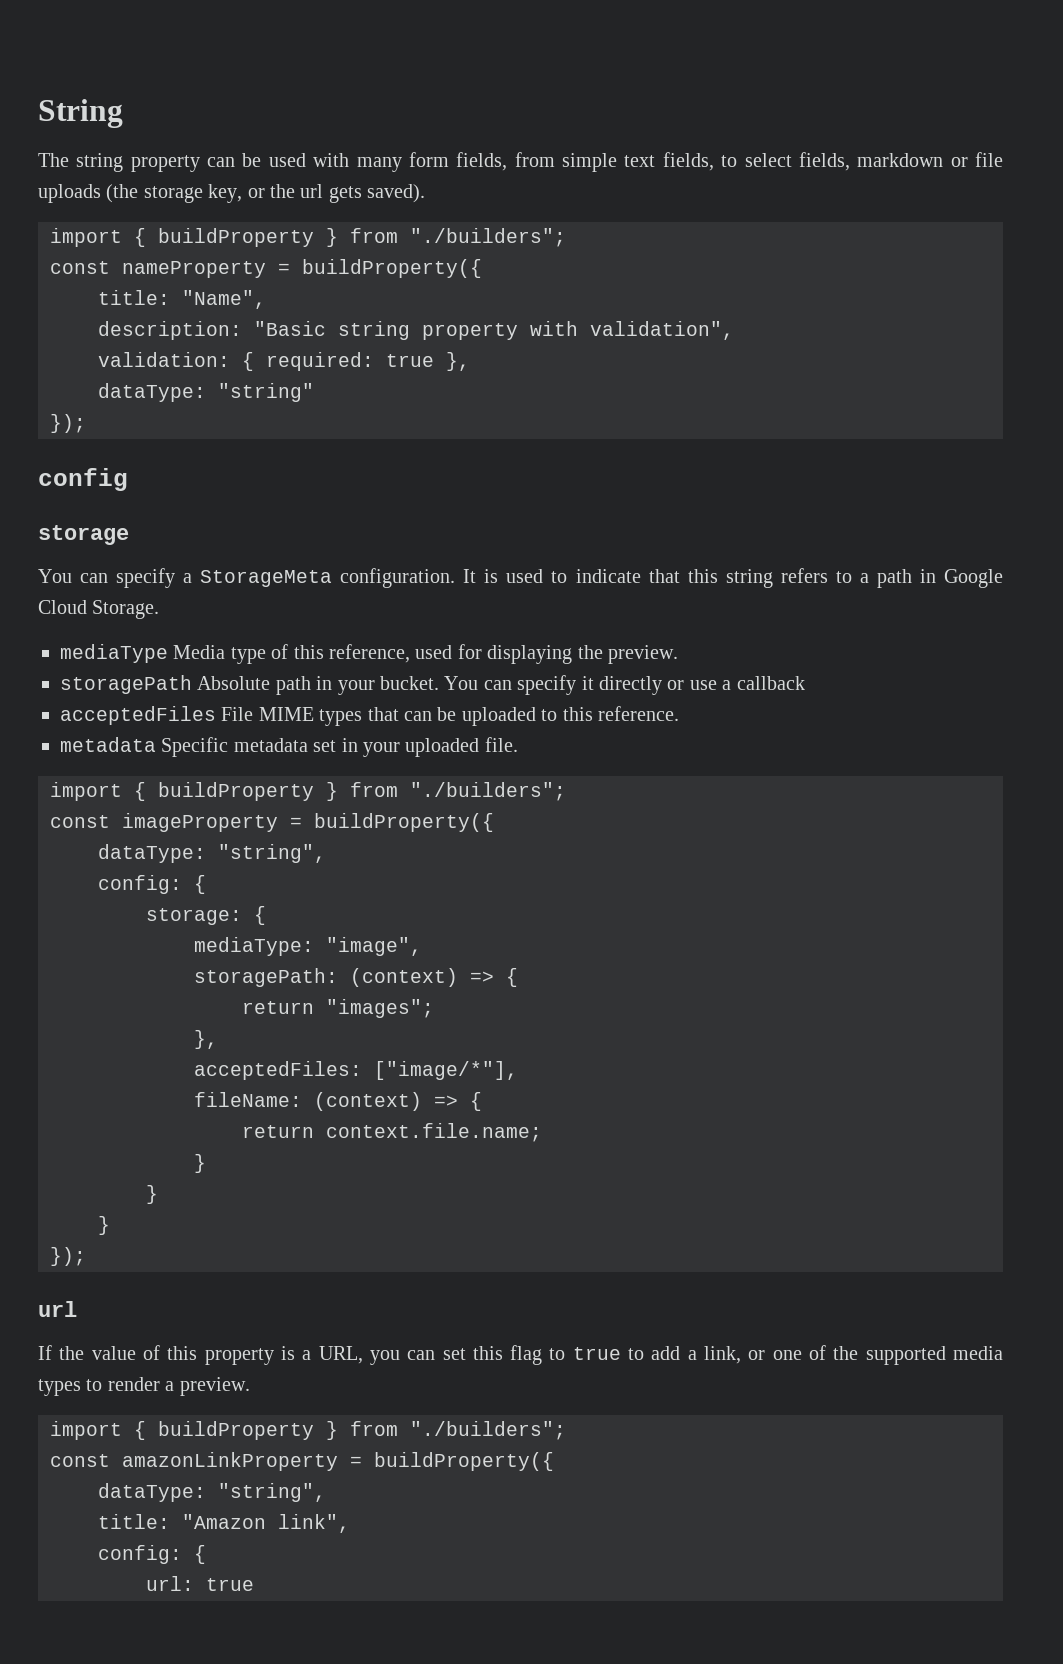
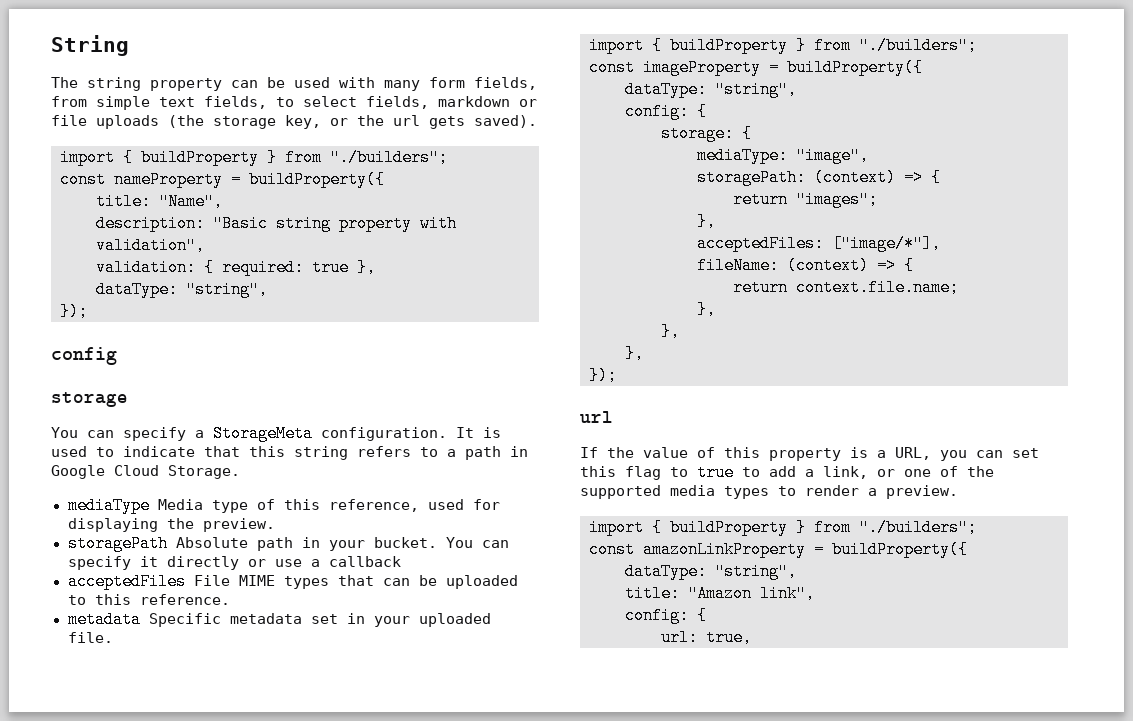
  validation: { required: true },
- dataType: "string"
+ dataType: "string",
  return context.file.name;
- }
- }
- }
+ },
+ },
+ },
- url: true
+ url: true,

